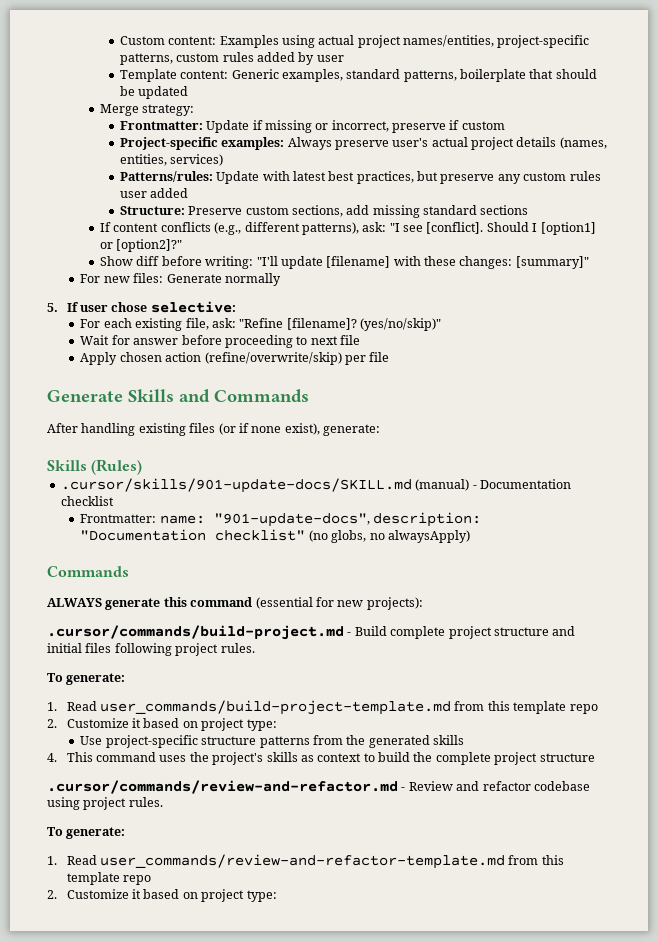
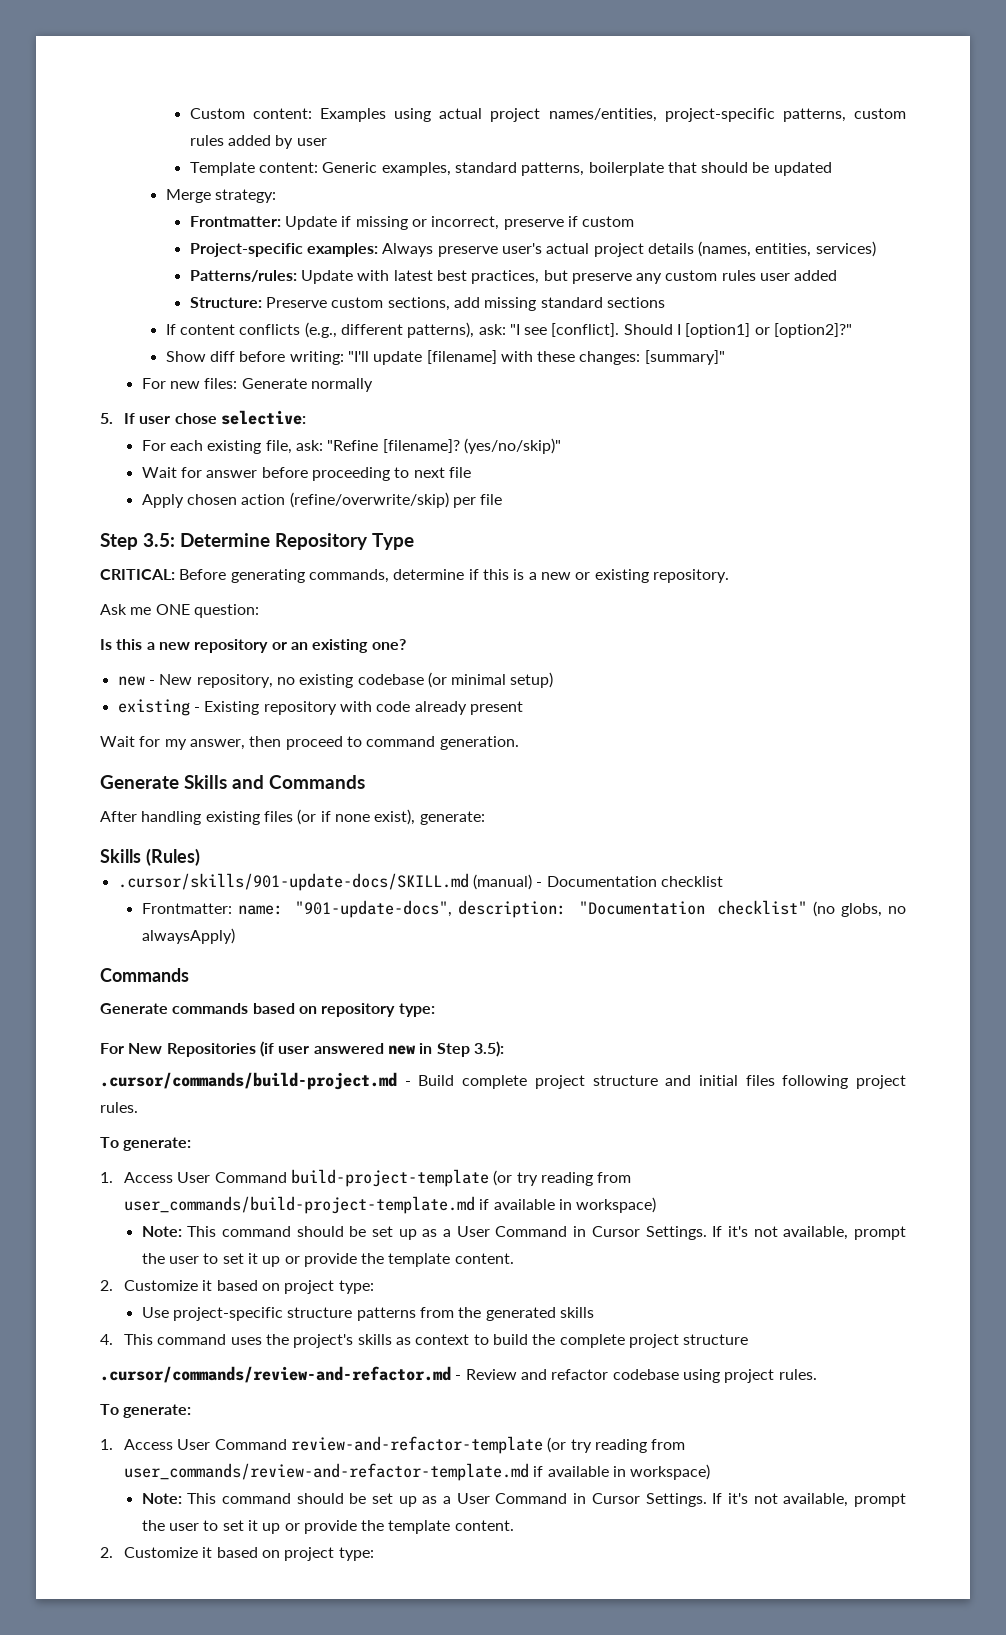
+ Step 3.5: Determine Repository Type
+ CRITICAL: Before generating commands, determine if this is a new or existing repository.
+ Ask me ONE question:
+ Is this a new repository or an existing one?
+ new - New repository, no existing codebase (or minimal setup)
+ existing - Existing repository with code already present
+ Wait for my answer, then proceed to command generation.
- ALWAYS generate this command (essential for new projects):
+ Generate commands based on repository type:
+ For New Repositories (if user answered new in Step 3.5):
- 1. Read user_commands/build-project-template.md from this template repo
+ 1. Access User Command build-project-template (or try reading from user_commands/build-project-template.md if available in workspace)
+ Note: This command should be set up as a User Command in Cursor Settings. If it's not available, prompt the user to set it up or provide the template content.
- 1. Read user_commands/review-and-refactor-template.md from this template repo
+ 1. Access User Command review-and-refactor-template (or try reading from user_commands/review-and-refactor-template.md if available in workspace)
+ Note: This command should be set up as a User Command in Cursor Settings. If it's not available, prompt the user to set it up or provide the template content.

